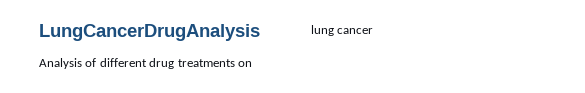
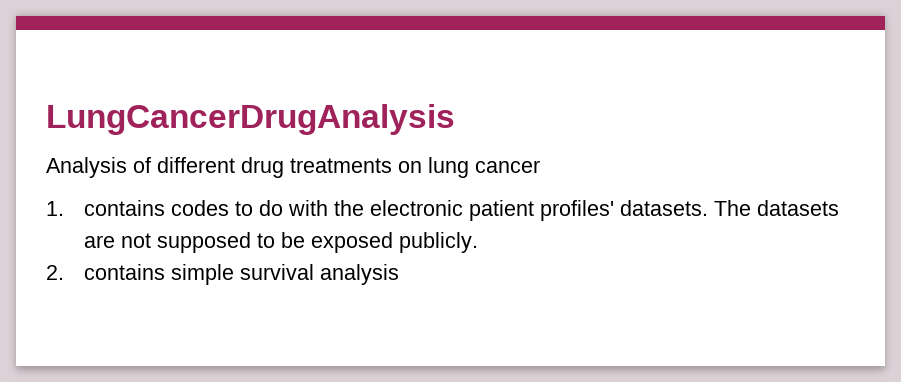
+ 1. contains codes to do with the electronic patient profiles' datasets. The datasets are not supposed to be exposed publicly.
+ 2. contains simple survival analysis

